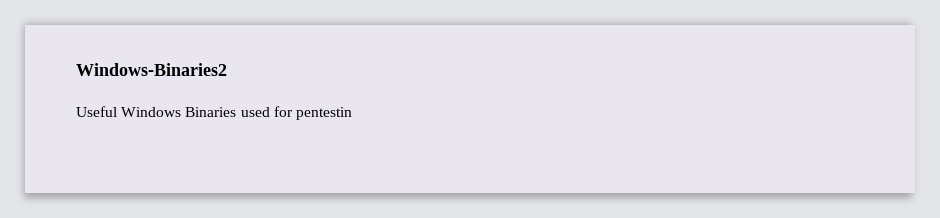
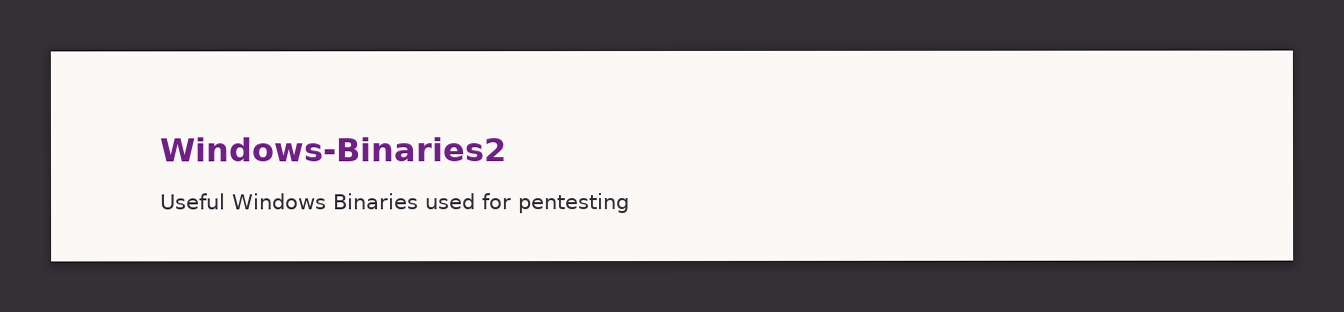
- Useful Windows Binaries used for pentestin
+ Useful Windows Binaries used for pentesting

